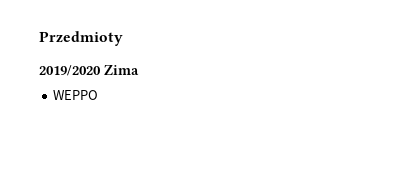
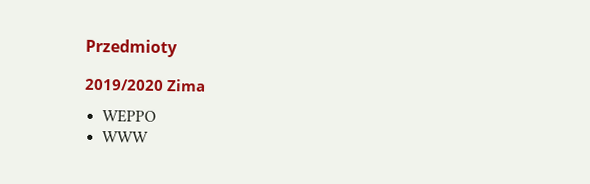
+ WWW

